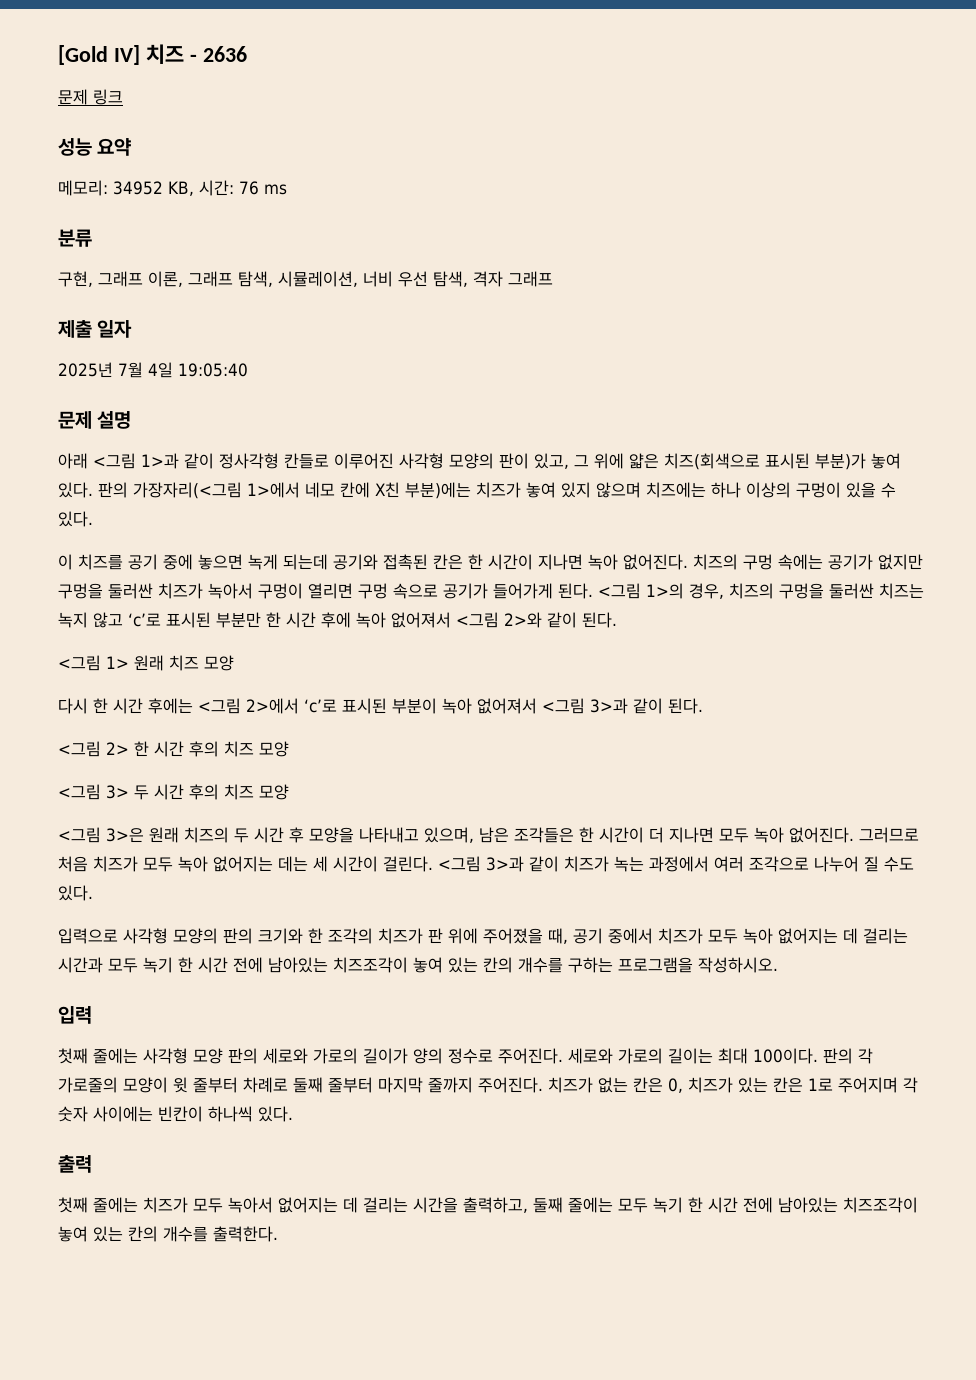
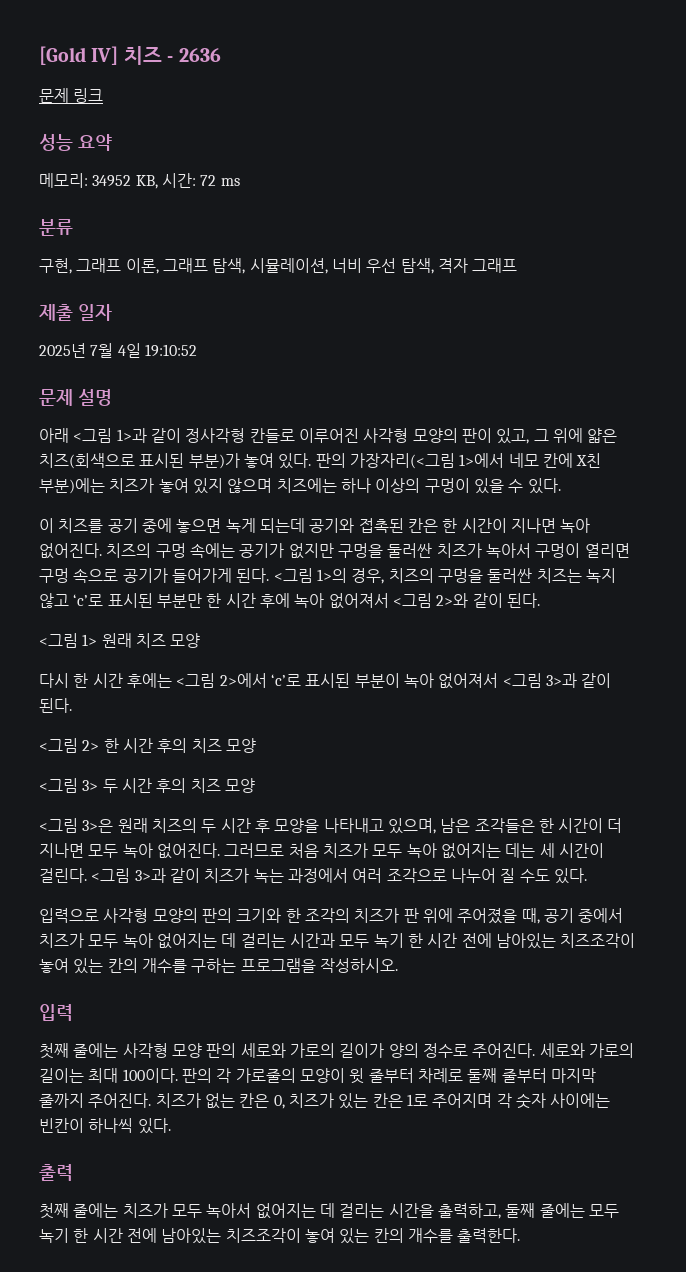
- 메모리: 34952 KB, 시간: 76 ms
+ 메모리: 34952 KB, 시간: 72 ms
- 2025년 7월 4일 19:05:40
+ 2025년 7월 4일 19:10:52

